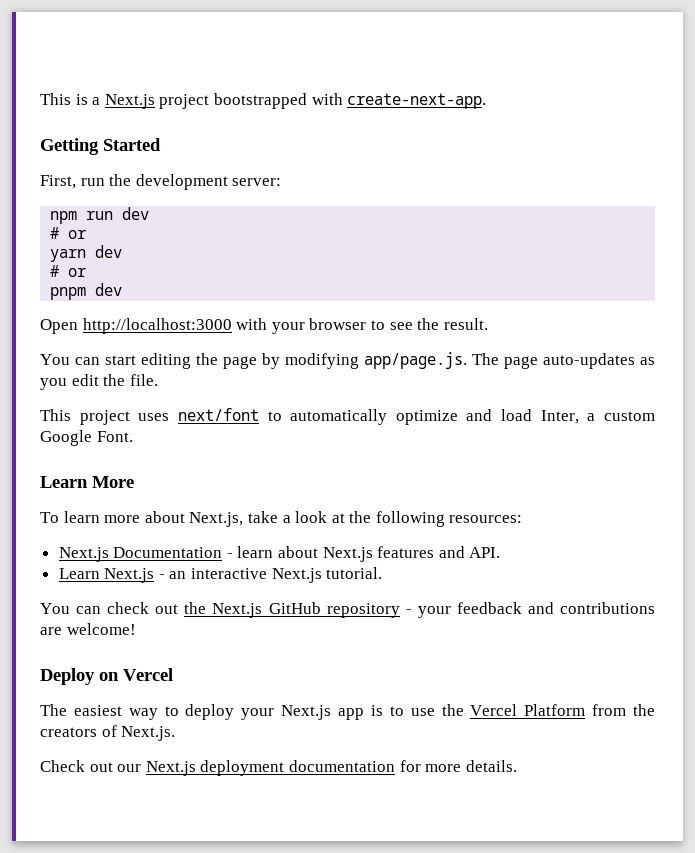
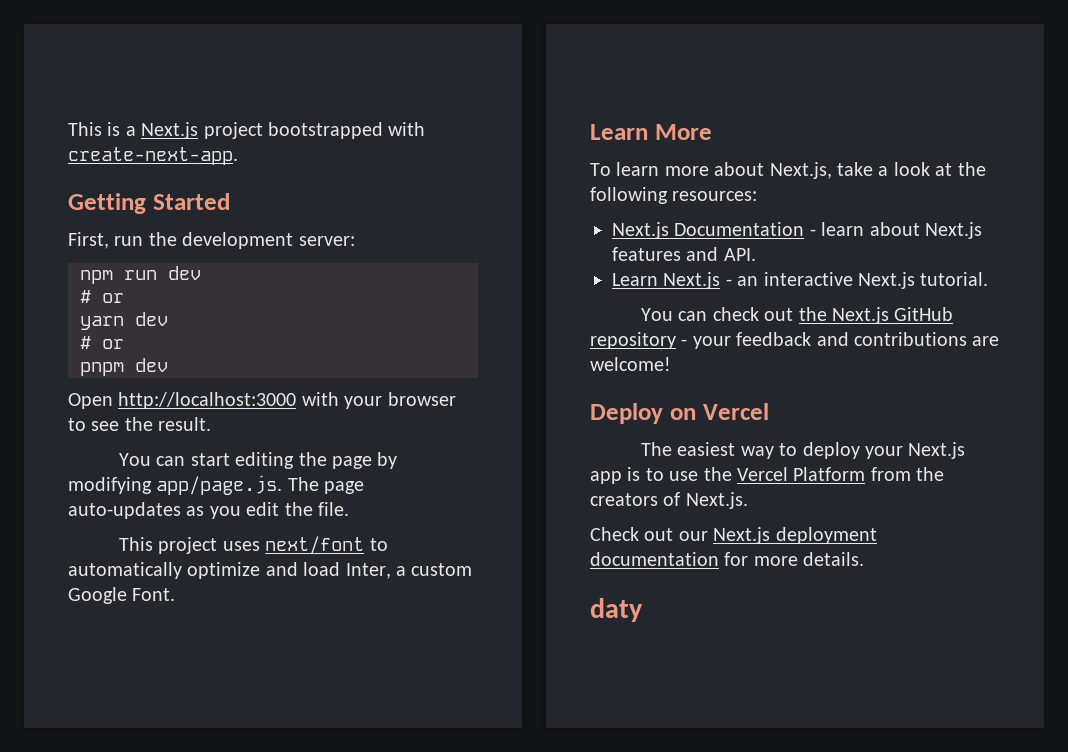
+ daty

